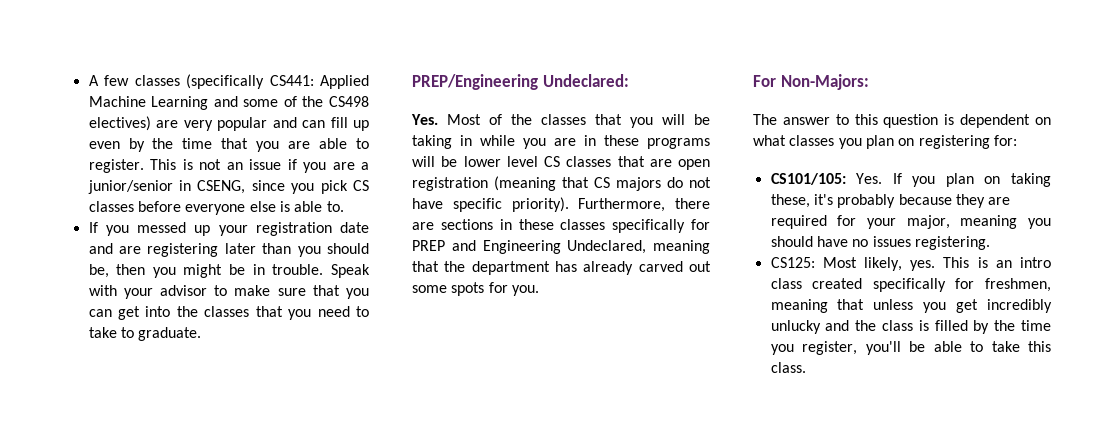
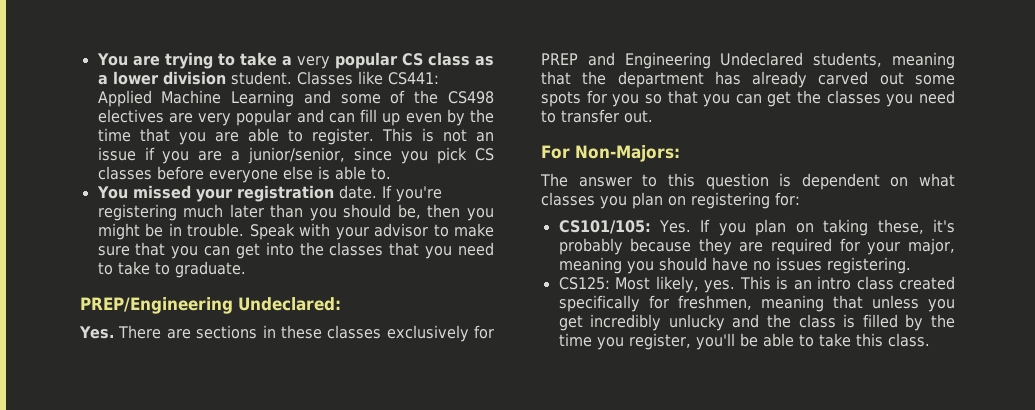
- A few classes (specifically CS441: Applied Machine Learning and some of the CS498 electives) are very popular and can fill up even by the time that you are able to register.
+ You are trying to take a very popular CS class as a lower division student. Classes like CS441: Applied Machine Learning and some of the CS498 electives are very popular and can fill up even by the time that you are able to register.
- This is not an issue if you are a junior/senior in CSENG, since you pick CS classes before everyone else is able to.
+ This is not an issue if you are a junior/senior, since you pick CS classes before everyone else is able to.
- If you messed up your registration date and are registering later than you should be, then you might be in trouble.
+ You missed your registration date. If you're registering much later than you should be, then you might be in trouble.
- Yes. Most of the classes that you will be taking in while you are in these programs will be lower level CS classes that are open registration (meaning that CS majors do not have specific priority). Furthermore, there are sections in these classes specifically for PREP and Engineering Undeclared, meaning that the department has already carved out some spots for you.
+ Yes. There are sections in these classes exclusively for PREP and Engineering Undeclared students, meaning that the department has already carved out some spots for you so that you can get the classes you need to transfer out.

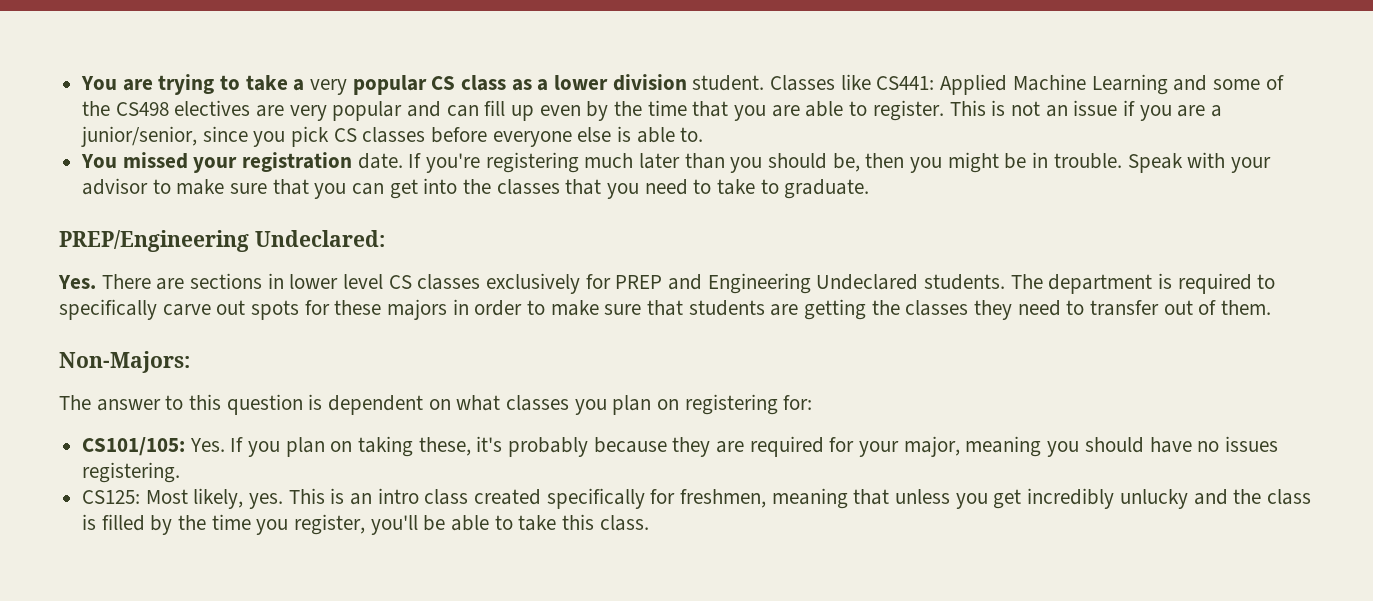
- Yes. There are sections in these classes exclusively for PREP and Engineering Undeclared students, meaning that the department has already carved out some spots for you so that you can get the classes you need to transfer out.
- For Non-Majors:
+ Yes. There are sections in lower level CS classes exclusively for PREP and Engineering Undeclared students. The department is required to specifically carve out spots for these majors in order to make sure that students are getting the classes they need to transfer out of them.
+ Non-Majors:

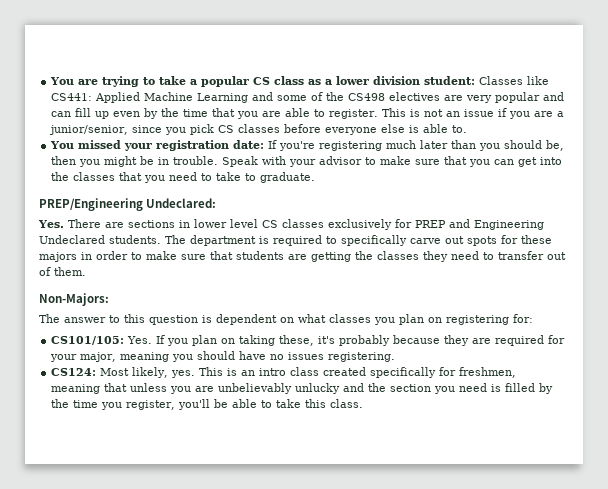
- You are trying to take a very popular CS class as a lower division student. Classes like CS441: Applied Machine Learning and some of the CS498 electives are very popular and can fill up even by the time that you are able to register.
+ You are trying to take a popular CS class as a lower division student: Classes like CS441: Applied Machine Learning and some of the CS498 electives are very popular and can fill up even by the time that you are able to register.
- You missed your registration date. If you're registering much later than you should be, then you might be in trouble.
+ You missed your registration date: If you're registering much later than you should be, then you might be in trouble.
- CS125: Most likely, yes.
+ CS124: Most likely, yes.
- This is an intro class created specifically for freshmen, meaning that unless you get incredibly unlucky and the class is filled by the time you register, you'll be able to take this class.
+ This is an intro class created specifically for freshmen, meaning that unless you are unbelievably unlucky and the section you need is filled by the time you register, you'll be able to take this class.

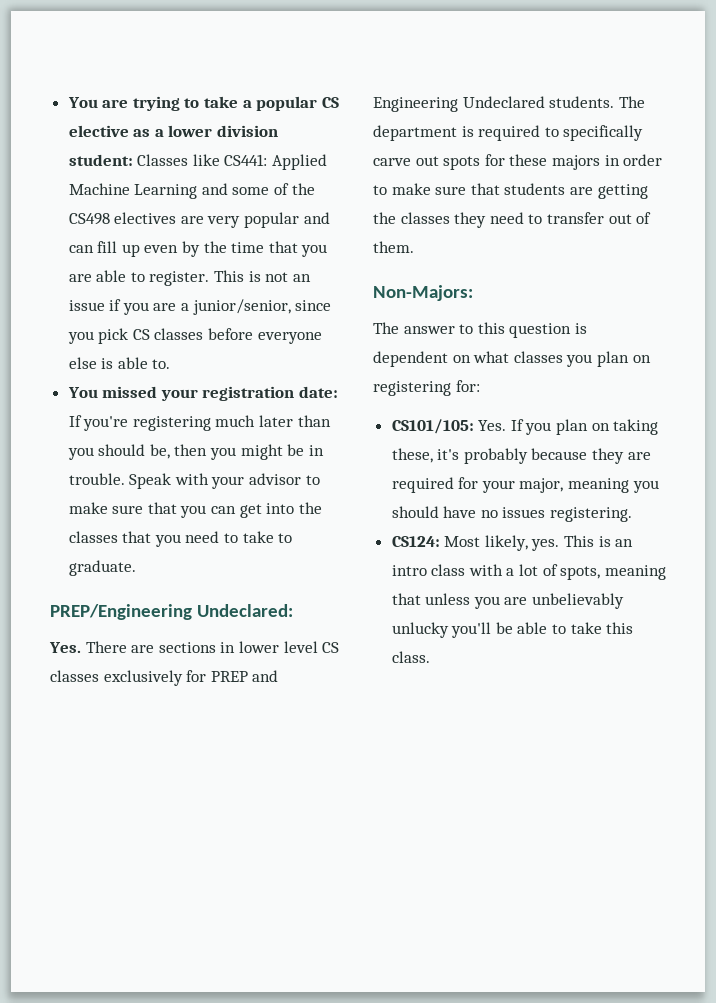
- You are trying to take a popular CS class as a lower division student: Classes like CS441: Applied Machine Learning and some of the CS498 electives are very popular and can fill up even by the time that you are able to register.
+ You are trying to take a popular CS elective as a lower division student: Classes like CS441: Applied Machine Learning and some of the CS498 electives are very popular and can fill up even by the time that you are able to register.
- This is an intro class created specifically for freshmen, meaning that unless you are unbelievably unlucky and the section you need is filled by the time you register, you'll be able to take this class.
+ This is an intro class with a lot of spots, meaning that unless you are unbelievably unlucky you'll be able to take this class.

